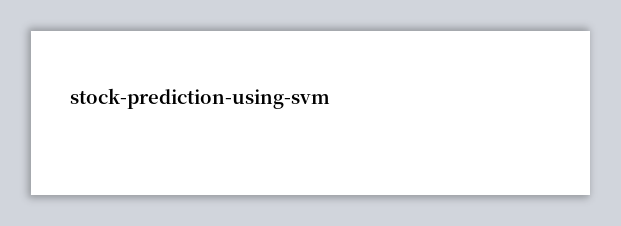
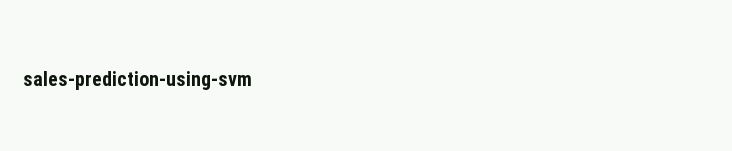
- stock-prediction-using-svm
+ sales-prediction-using-svm

